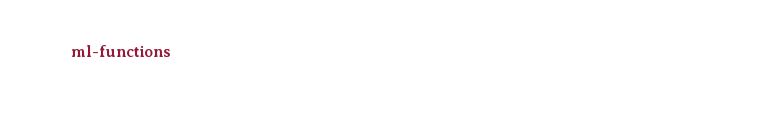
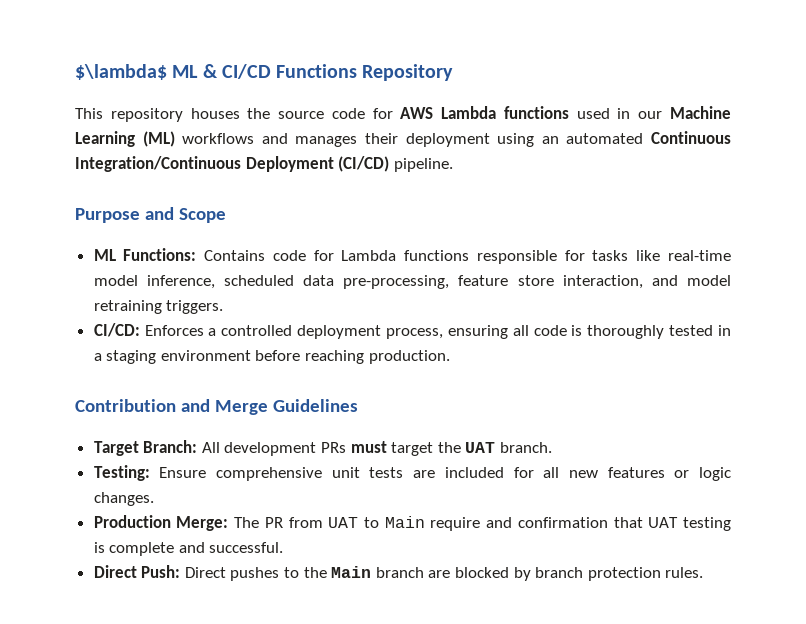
- ml-functions
+ $\lambda$ ML & CI/CD Functions Repository
+ This repository houses the source code for AWS Lambda functions used in our Machine Learning (ML) workflows and manages their deployment using an automated Continuous Integration/Continuous Deployment (CI/CD) pipeline.
+ Purpose and Scope
+ ML Functions: Contains code for Lambda functions responsible for tasks like real-time model inference, scheduled data pre-processing, feature store interaction, and model retraining triggers.
+ CI/CD: Enforces a controlled deployment process, ensuring all code is thoroughly tested in a staging environment before reaching production.
+ Contribution and Merge Guidelines
+ Target Branch: All development PRs must target the UAT branch.
+ Testing: Ensure comprehensive unit tests are included for all new features or logic changes.
+ Production Merge: The PR from UAT to Main require and confirmation that UAT testing is complete and successful.
+ Direct Push: Direct pushes to the Main branch are blocked by branch protection rules.

